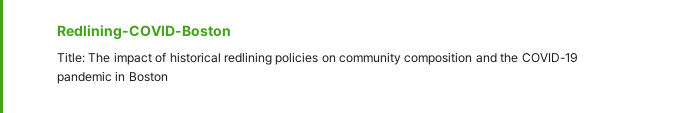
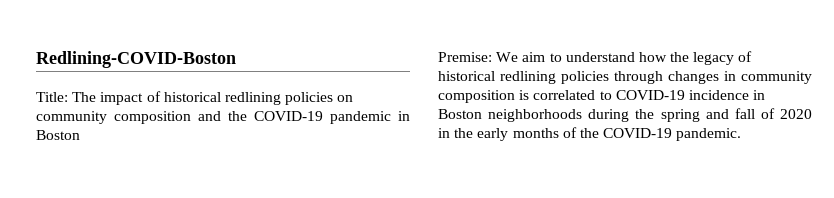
+ Premise: We aim to understand how the legacy of historical redlining policies through changes in community composition is correlated to COVID-19 incidence in Boston neighborhoods during the spring and fall of 2020 in the early months of the COVID-19 pandemic.

